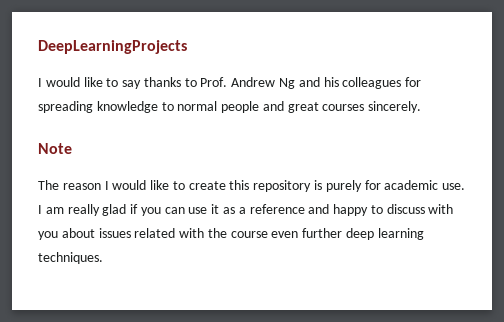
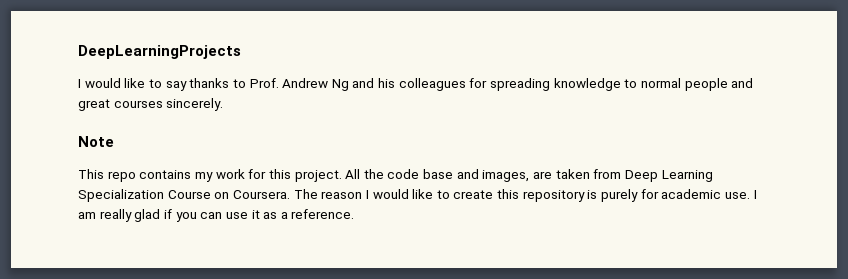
+ This repo contains my work for this project. All the code base and images, are taken from Deep Learning Specialization Course on Coursera.
- I am really glad if you can use it as a reference and happy to discuss with you about issues related with the course even further deep learning techniques.
+ I am really glad if you can use it as a reference.

